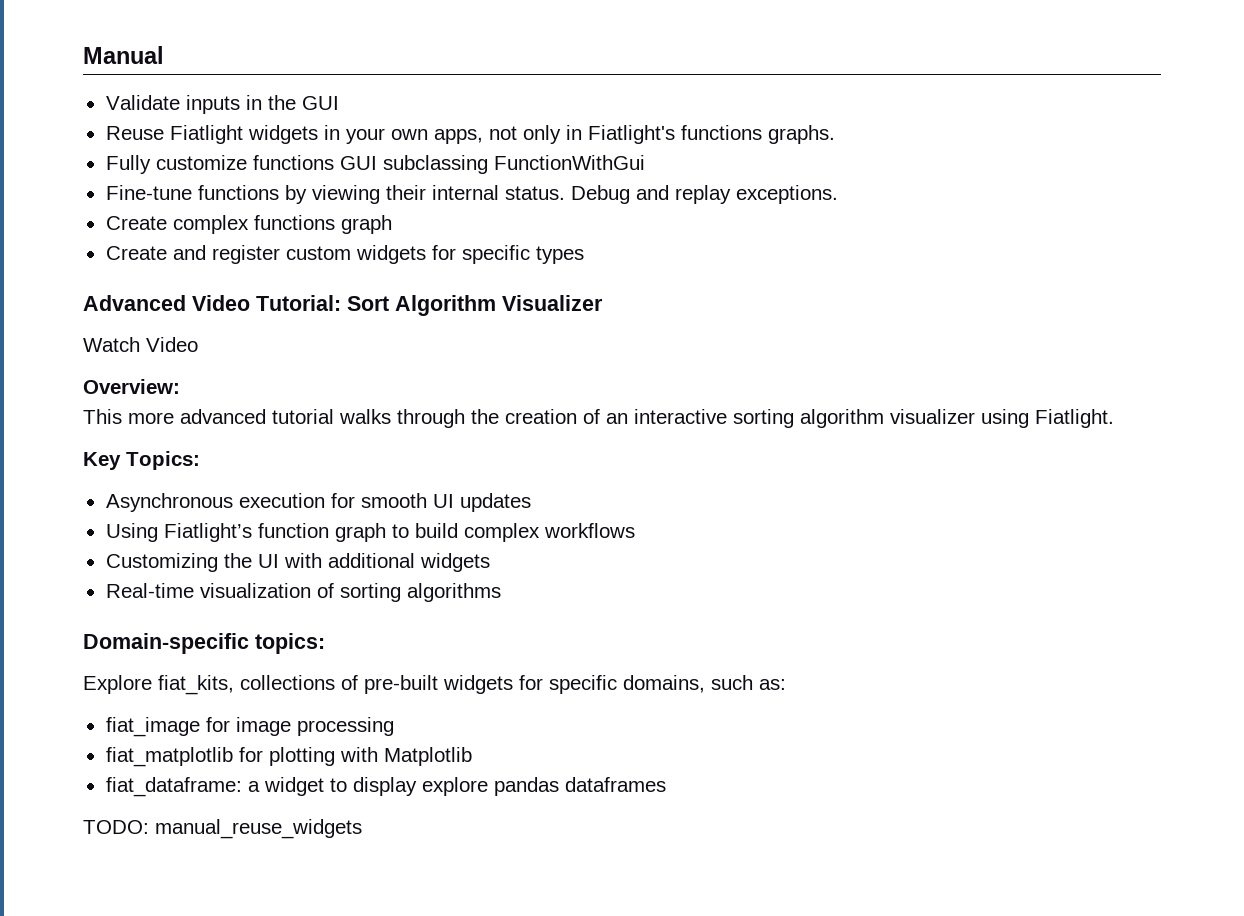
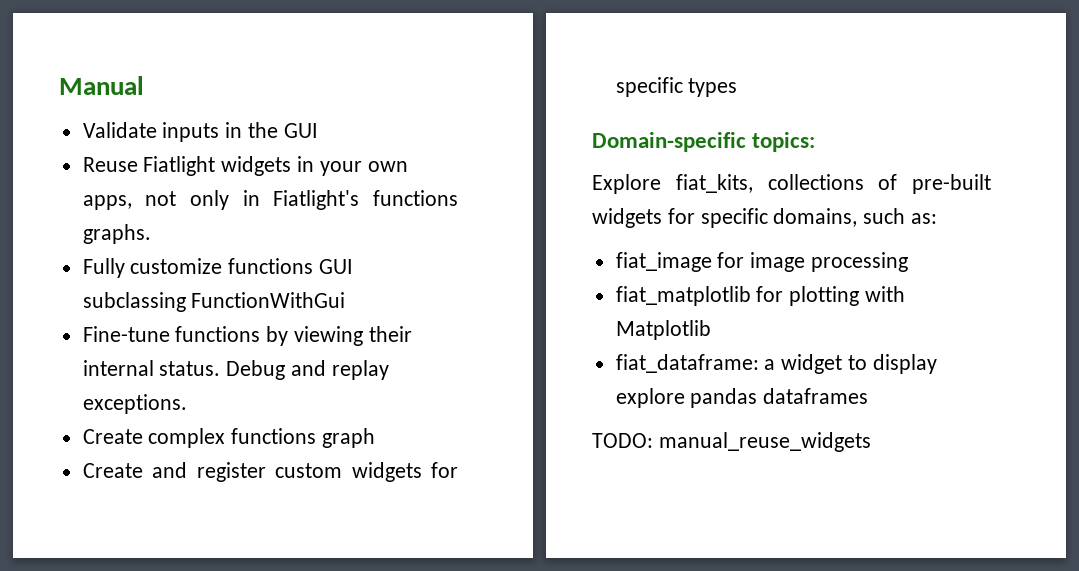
- Advanced Video Tutorial: Sort Algorithm Visualizer
- Watch Video
- Overview:
- This more advanced tutorial walks through the creation of an interactive sorting algorithm visualizer using Fiatlight.
- Key Topics:
- Asynchronous execution for smooth UI updates
- Using Fiatlight’s function graph to build complex workflows
- Customizing the UI with additional widgets
- Real-time visualization of sorting algorithms

